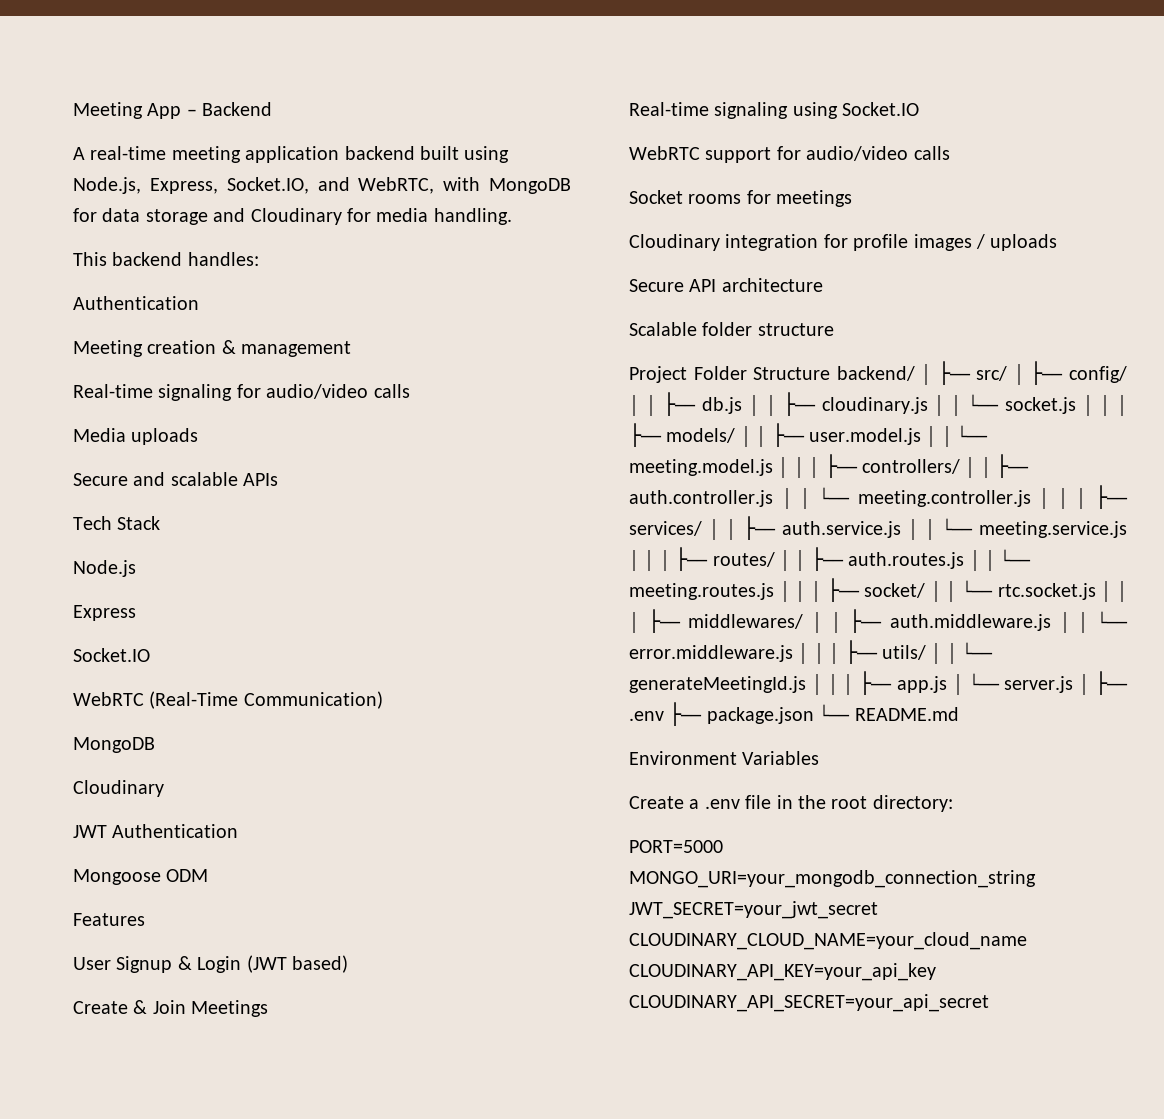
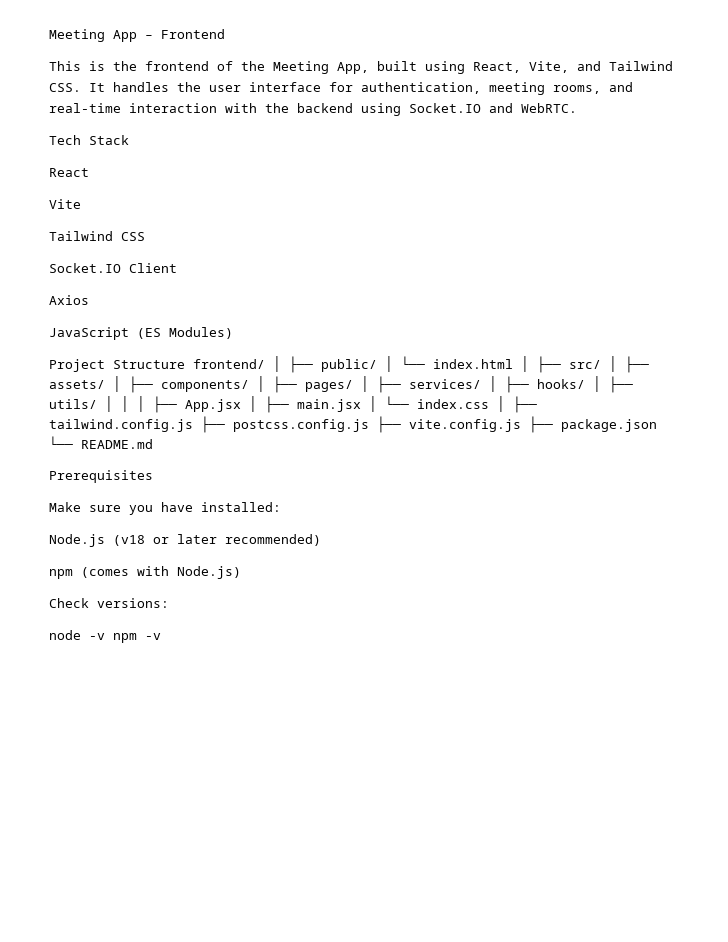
- Meeting App – Backend
- A real-time meeting application backend built using Node.js, Express, Socket.IO, and WebRTC, with MongoDB for data storage and Cloudinary for media handling.
- This backend handles:
- Authentication
- Meeting creation & management
- Real-time signaling for audio/video calls
- Media uploads
- Secure and scalable APIs
+ Meeting App – Frontend
+ This is the frontend of the Meeting App, built using React, Vite, and Tailwind CSS. It handles the user interface for authentication, meeting rooms, and real-time interaction with the backend using Socket.IO and WebRTC.
  Tech Stack
- Node.js
- Express
- Socket.IO
- WebRTC (Real-Time Communication)
- MongoDB
- Cloudinary
- JWT Authentication
- Mongoose ODM
- Features
- User Signup & Login (JWT based)
- Create & Join Meetings
- Real-time signaling using Socket.IO
- WebRTC support for audio/video calls
- Socket rooms for meetings
- Cloudinary integration for profile images / uploads
- Secure API architecture
- Scalable folder structure
- Project Folder Structure backend/ │ ├── src/ │ ├── config/ │ │ ├── db.js │ │ ├── cloudinary.js │ │ └── socket.js │ │ │ ├── models/ │ │ ├── user.model.js │ │ └── meeting.model.js │ │ │ ├── controllers/ │ │ ├── auth.controller.js │ │ └── meeting.controller.js │ │ │ ├── services/ │ │ ├── auth.service.js │ │ └── meeting.service.js │ │ │ ├── routes/ │ │ ├── auth.routes.js │ │ └── meeting.routes.js │ │ │ ├── socket/ │ │ └── rtc.socket.js │ │ │ ├── middlewares/ │ │ ├── auth.middleware.js │ │ └── error.middleware.js │ │ │ ├── utils/ │ │ └── generateMeetingId.js │ │ │ ├── app.js │ └── server.js │ ├── .env ├── package.json └── README.md
+ React
+ Vite
+ Tailwind CSS
+ Socket.IO Client
+ Axios
+ JavaScript (ES Modules)
+ Project Structure frontend/ │ ├── public/ │ └── index.html │ ├── src/ │ ├── assets/ │ ├── components/ │ ├── pages/ │ ├── services/ │ ├── hooks/ │ ├── utils/ │ │ │ ├── App.jsx │ ├── main.jsx │ └── index.css │ ├── tailwind.config.js ├── postcss.config.js ├── vite.config.js ├── package.json └── README.md
- Environment Variables
- Create a .env file in the root directory:
- PORT=5000 MONGO_URI=your_mongodb_connection_string JWT_SECRET=your_jwt_secret CLOUDINARY_CLOUD_NAME=your_cloud_name CLOUDINARY_API_KEY=your_api_key CLOUDINARY_API_SECRET=your_api_secret
+ Prerequisites
+ Make sure you have installed:
+ Node.js (v18 or later recommended)
+ npm (comes with Node.js)
+ Check versions:
+ node -v npm -v

